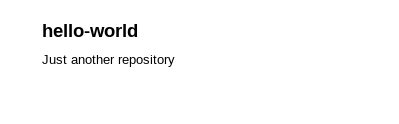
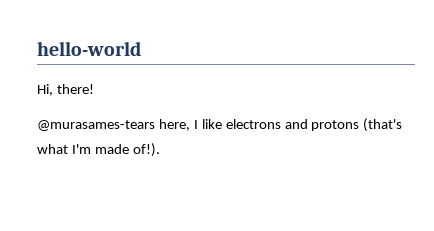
- Just another repository
+ Hi, there!
+ @murasames-tears here, I like electrons and protons (that's what I'm made of!).

